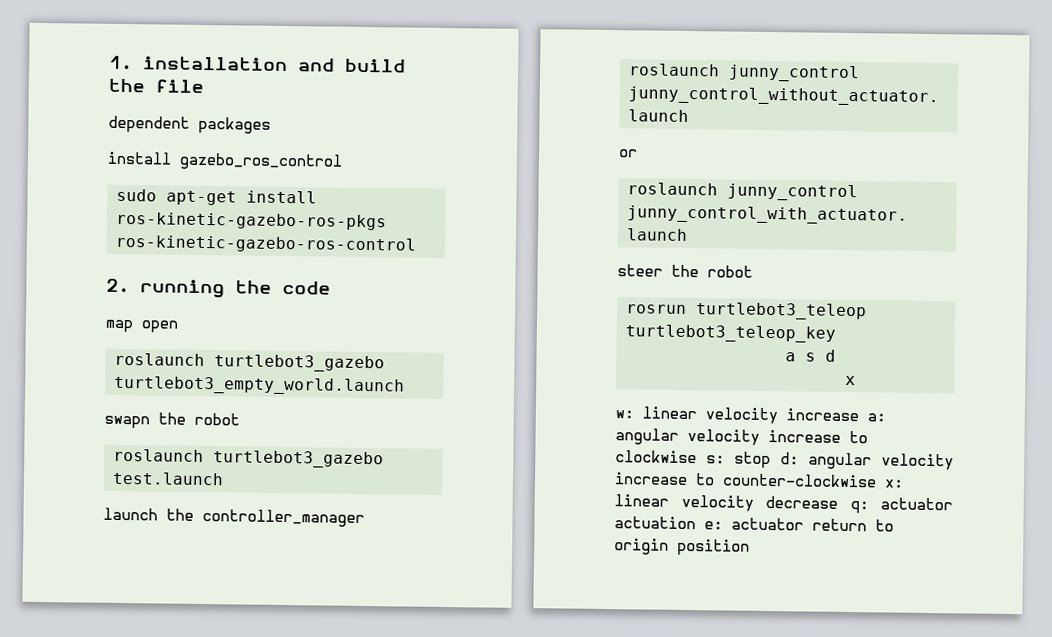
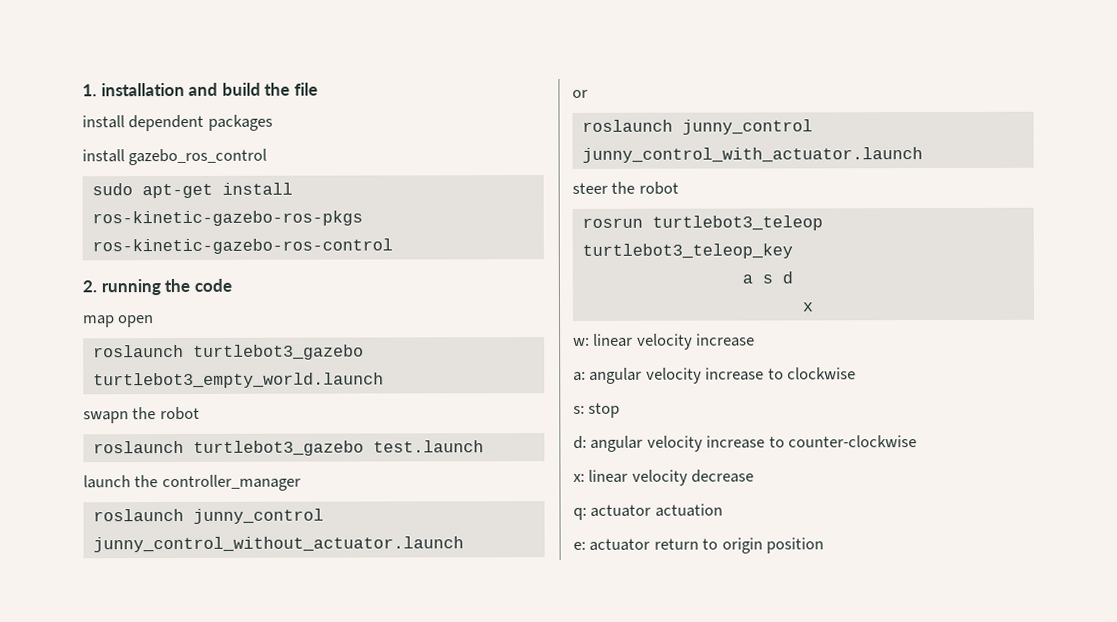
- dependent packages
+ install dependent packages
- w: linear velocity increase a: angular velocity increase to clockwise s: stop d: angular velocity increase to counter-clockwise x: linear velocity decrease q: actuator actuation e: actuator return to origin position
+ w: linear velocity increase
+ a: angular velocity increase to clockwise
+ s: stop
+ d: angular velocity increase to counter-clockwise
+ x: linear velocity decrease
+ q: actuator actuation
+ e: actuator return to origin position

